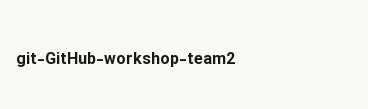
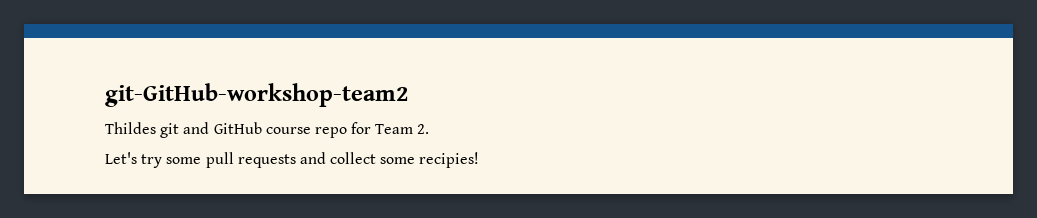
+ Thildes git and GitHub course repo for Team 2.
+ Let's try some pull requests and collect some recipies!

